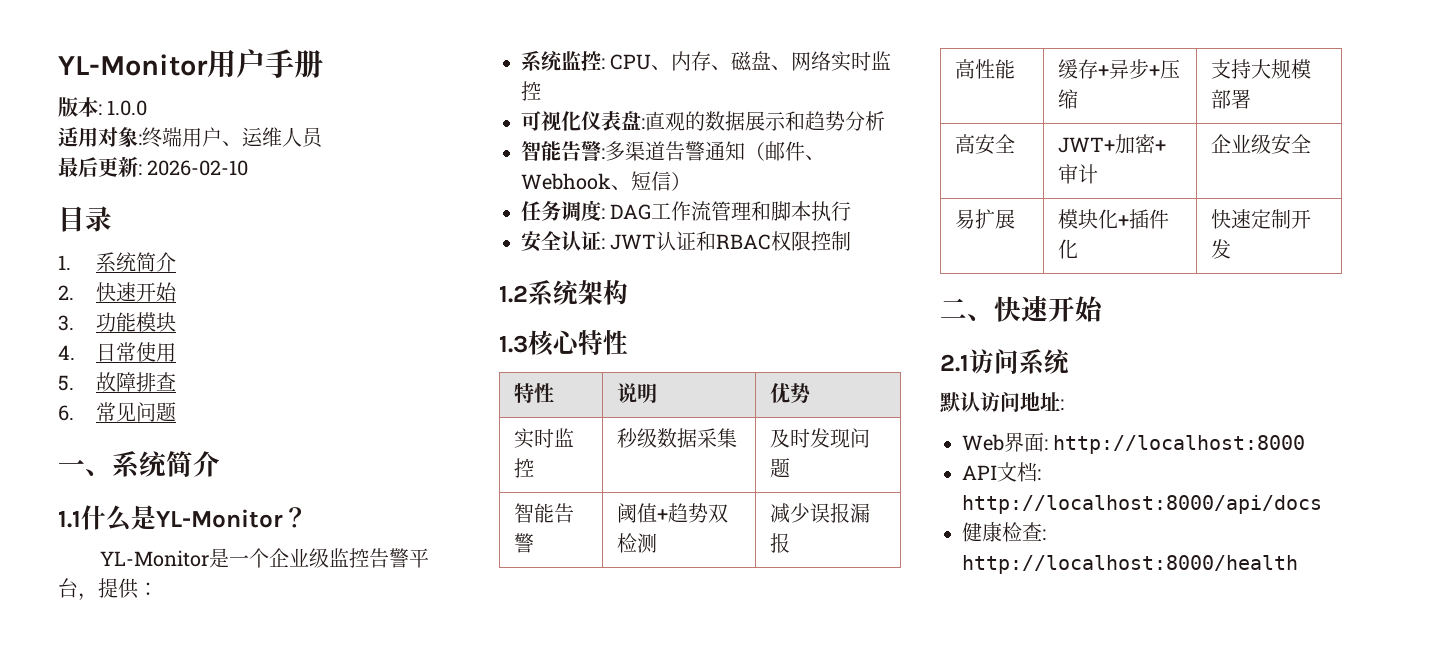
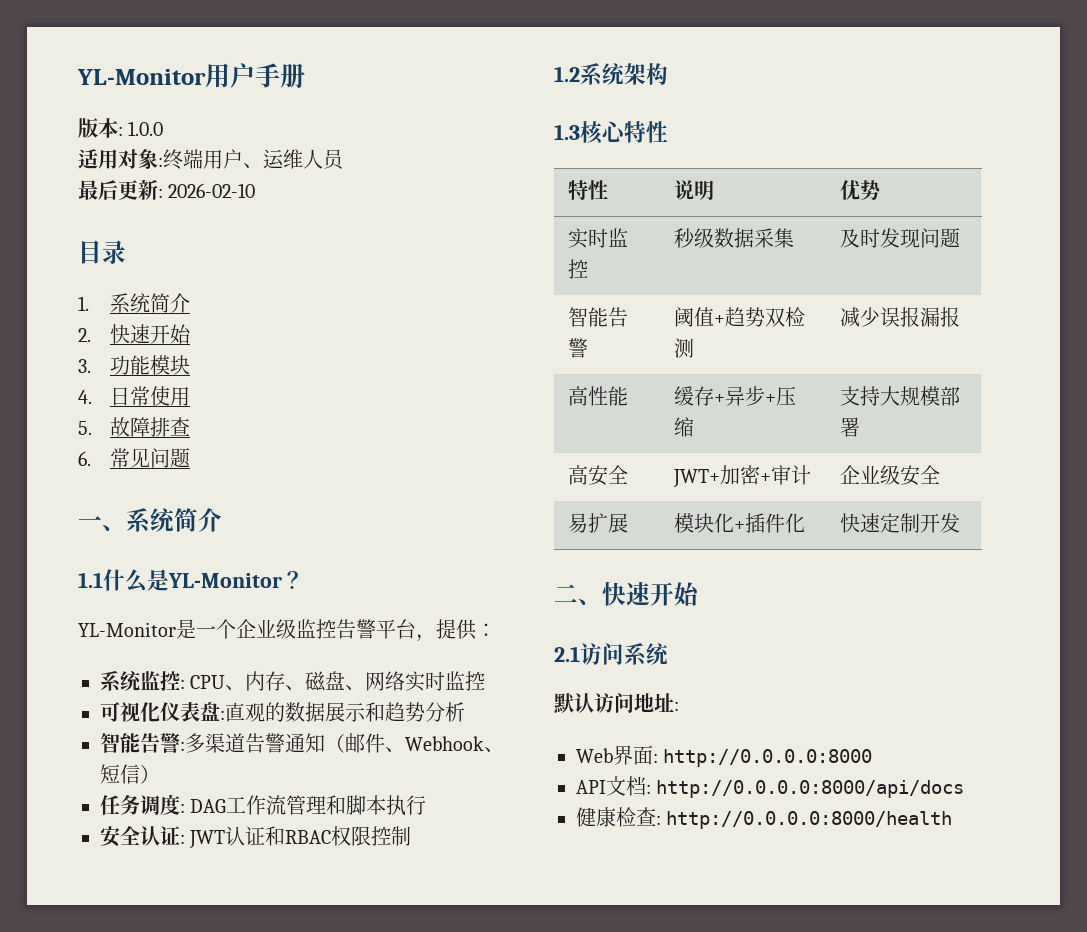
- Web界面: http://localhost:8000
+ Web界面: http://0.0.0.0:8000
- API文档: http://localhost:8000/api/docs
+ API文档: http://0.0.0.0:8000/api/docs
- 健康检查: http://localhost:8000/health
+ 健康检查: http://0.0.0.0:8000/health

